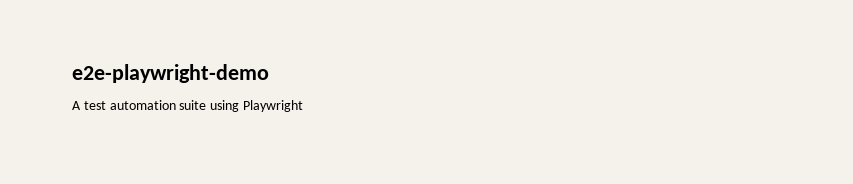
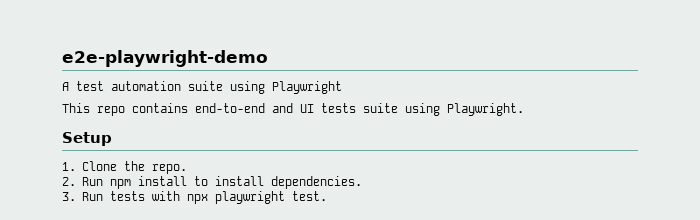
+ This repo contains end-to-end and UI tests suite using Playwright.
+ Setup
+ 1. Clone the repo.
+ 2. Run npm install to install dependencies.
+ 3. Run tests with npx playwright test.

